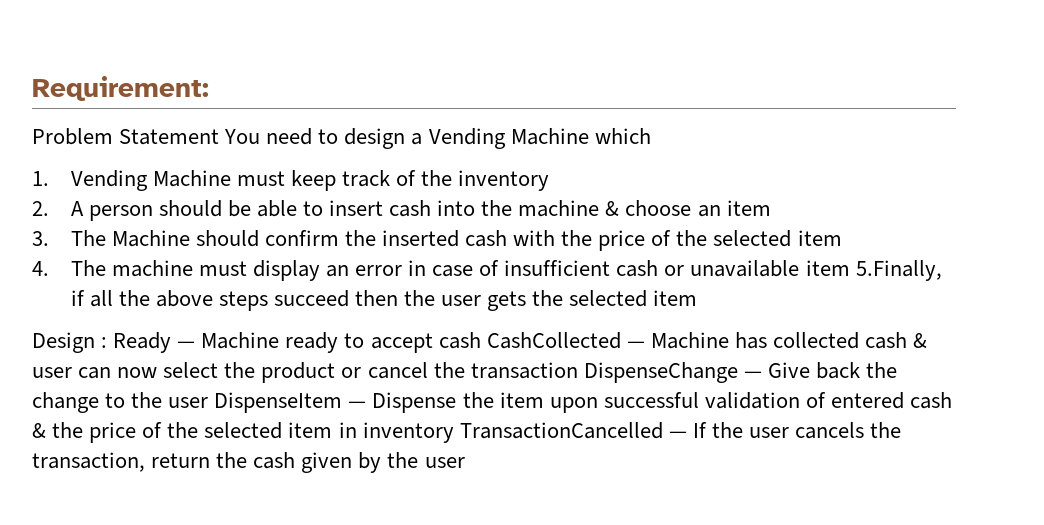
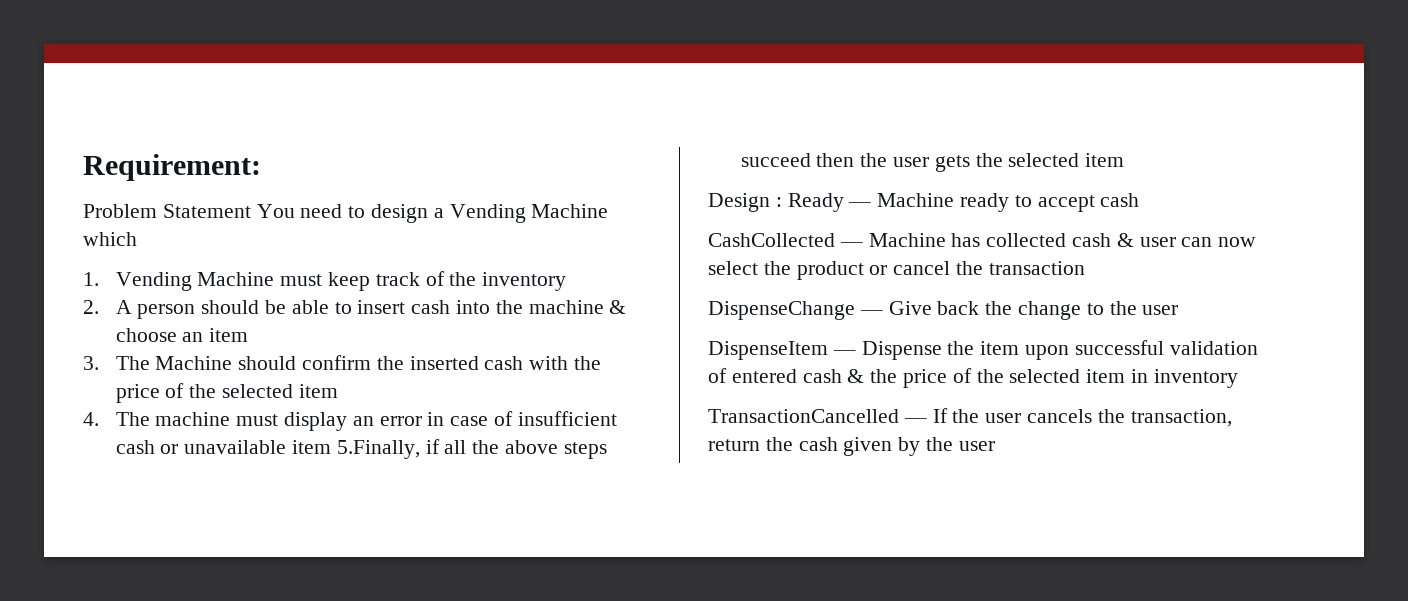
- Ready — Machine ready to accept cash CashCollected — Machine has collected cash & user can now select the product or cancel the transaction DispenseChange — Give back the change to the user DispenseItem — Dispense the item upon successful validation of entered cash & the price of the selected item in inventory TransactionCancelled — If the user cancels the transaction, return the cash given by the user
+ Ready — Machine ready to accept cash
+ CashCollected — Machine has collected cash & user can now select the product or cancel the transaction
+ DispenseChange — Give back the change to the user
+ DispenseItem — Dispense the item upon successful validation of entered cash & the price of the selected item in inventory
+ TransactionCancelled — If the user cancels the transaction, return the cash given by the user

